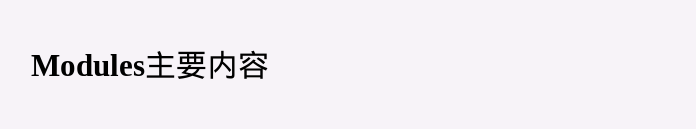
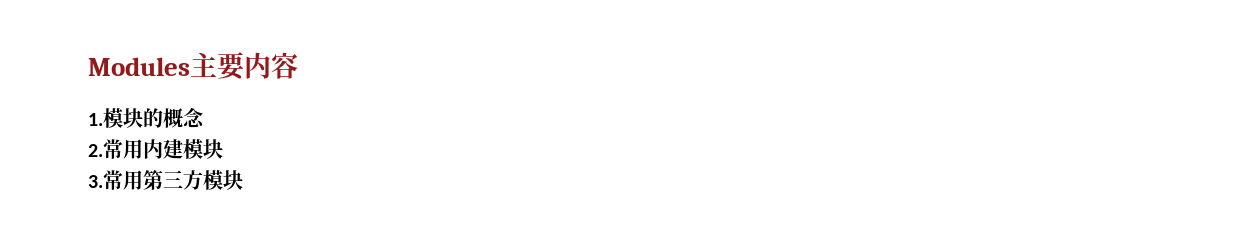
+ 1.模块的概念
+ 2.常用内建模块
+ 3.常用第三方模块

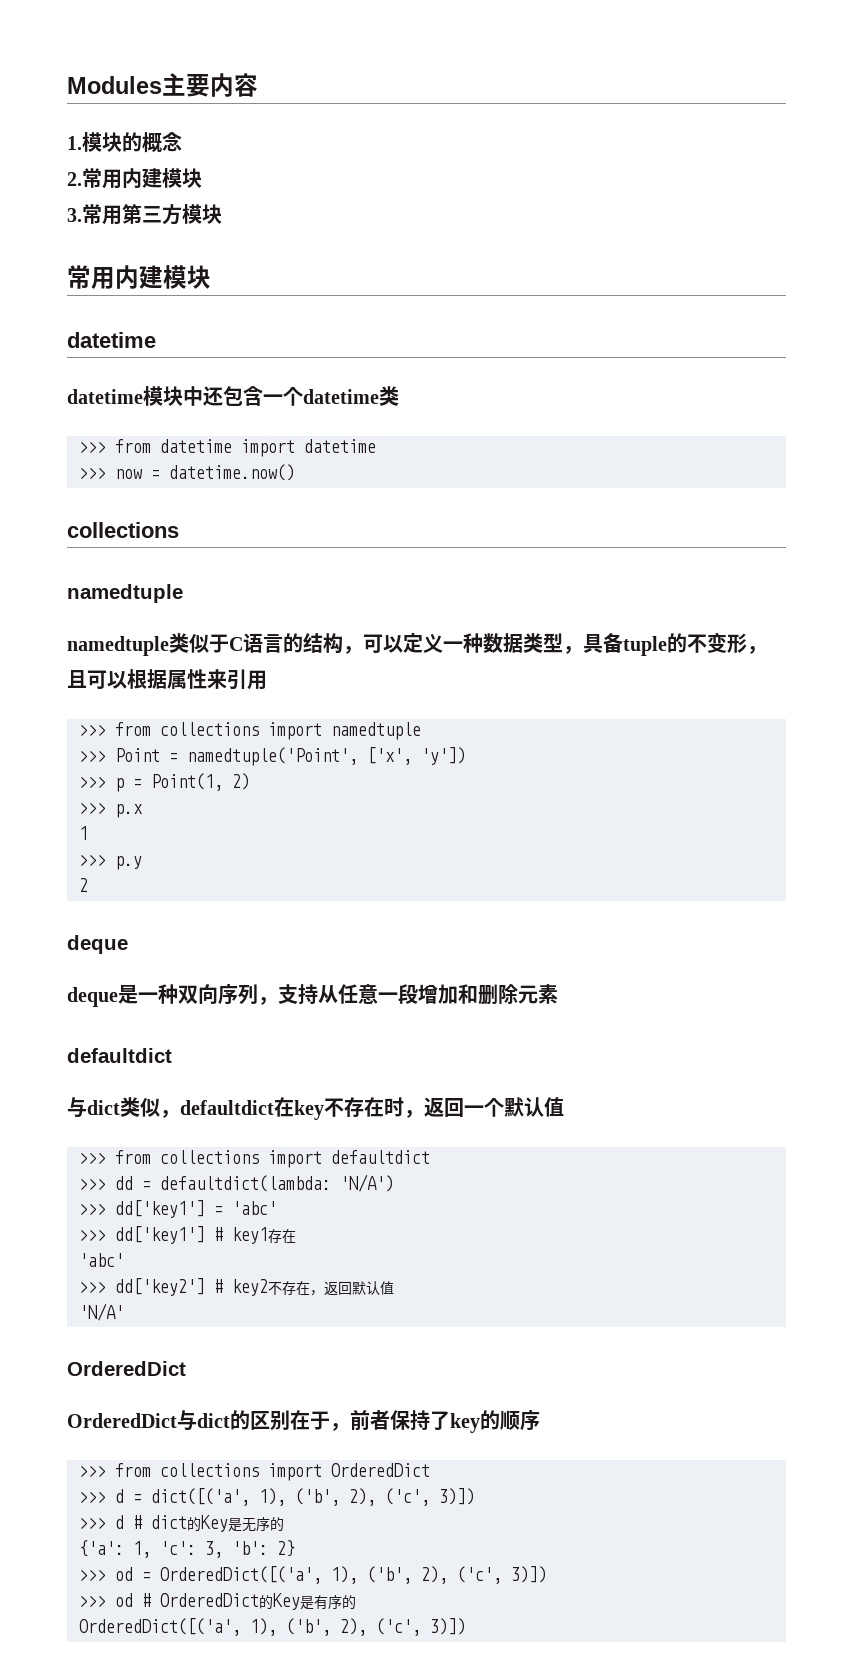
  3.常用第三方模块
+ 常用内建模块
+ datetime
+ datetime模块中还包含一个datetime类
+ >>> from datetime import datetime
+ >>> now = datetime.now()
+ collections
+ namedtuple
+ namedtuple类似于C语言的结构，可以定义一种数据类型，具备tuple的不变形，且可以根据属性来引用
+ >>> from collections import namedtuple
+ >>> Point = namedtuple('Point', ['x', 'y'])
+ >>> p = Point(1, 2)
+ >>> p.x
+ 1
+ >>> p.y
+ 2
+ deque
+ deque是一种双向序列，支持从任意一段增加和删除元素
+ defaultdict
+ 与dict类似，defaultdict在key不存在时，返回一个默认值
+ >>> from collections import defaultdict
+ >>> dd = defaultdict(lambda: 'N/A')
+ >>> dd['key1'] = 'abc'
+ >>> dd['key1'] # key1存在
+ 'abc'
+ >>> dd['key2'] # key2不存在，返回默认值
+ 'N/A'
+ OrderedDict
+ OrderedDict与dict的区别在于，前者保持了key的顺序
+ >>> from collections import OrderedDict
+ >>> d = dict([('a', 1), ('b', 2), ('c', 3)])
+ >>> d # dict的Key是无序的
+ {'a': 1, 'c': 3, 'b': 2}
+ >>> od = OrderedDict([('a', 1), ('b', 2), ('c', 3)])
+ >>> od # OrderedDict的Key是有序的
+ OrderedDict([('a', 1), ('b', 2), ('c', 3)])

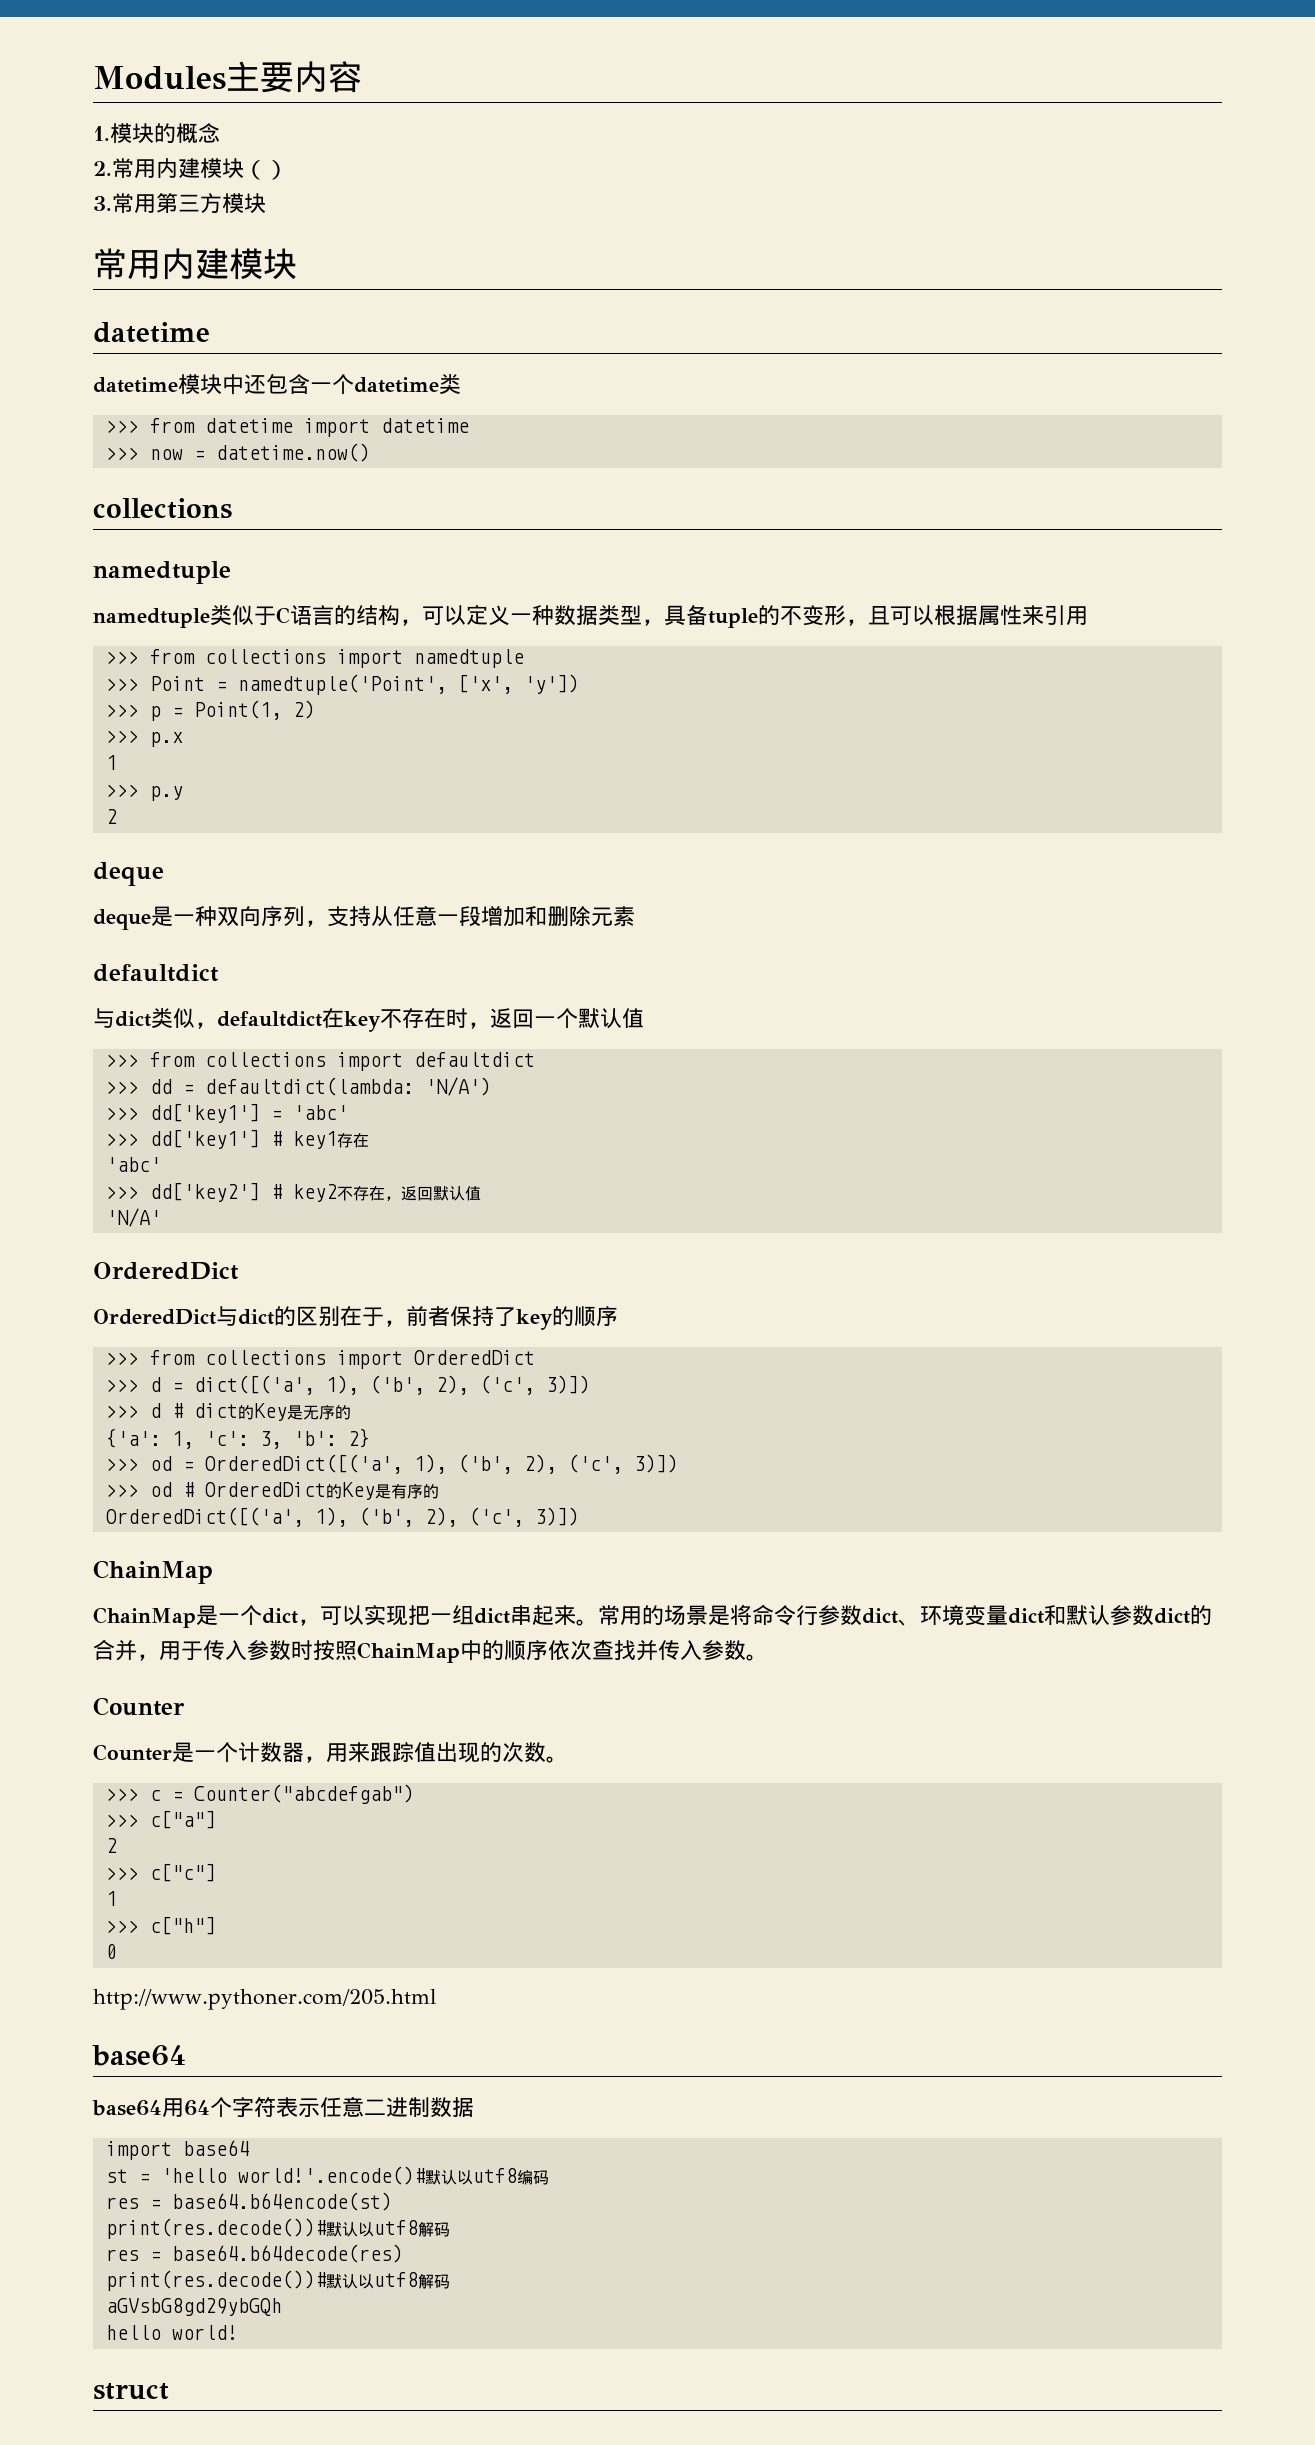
- 2.常用内建模块
+ 2.常用内建模块（）
  >>> od # OrderedDict的Key是有序的
  OrderedDict([('a', 1), ('b', 2), ('c', 3)])
+ ChainMap
+ ChainMap是一个dict，可以实现把一组dict串起来。常用的场景是将命令行参数dict、环境变量dict和默认参数dict的合并，用于传入参数时按照ChainMap中的顺序依次查找并传入参数。
+ Counter
+ Counter是一个计数器，用来跟踪值出现的次数。
+ >>> c = Counter("abcdefgab")
+ >>> c["a"]
+ 2
+ >>> c["c"]
+ 1
+ >>> c["h"]
+ 0
+ http://www.pythoner.com/205.html
+ base64
+ base64用64个字符表示任意二进制数据
+ import base64
+ st = 'hello world!'.encode()#默认以utf8编码
+ res = base64.b64encode(st)
+ print(res.decode())#默认以utf8解码
+ res = base64.b64decode(res)
+ print(res.decode())#默认以utf8解码
+ aGVsbG8gd29ybGQh
+ hello world!
+ struct

